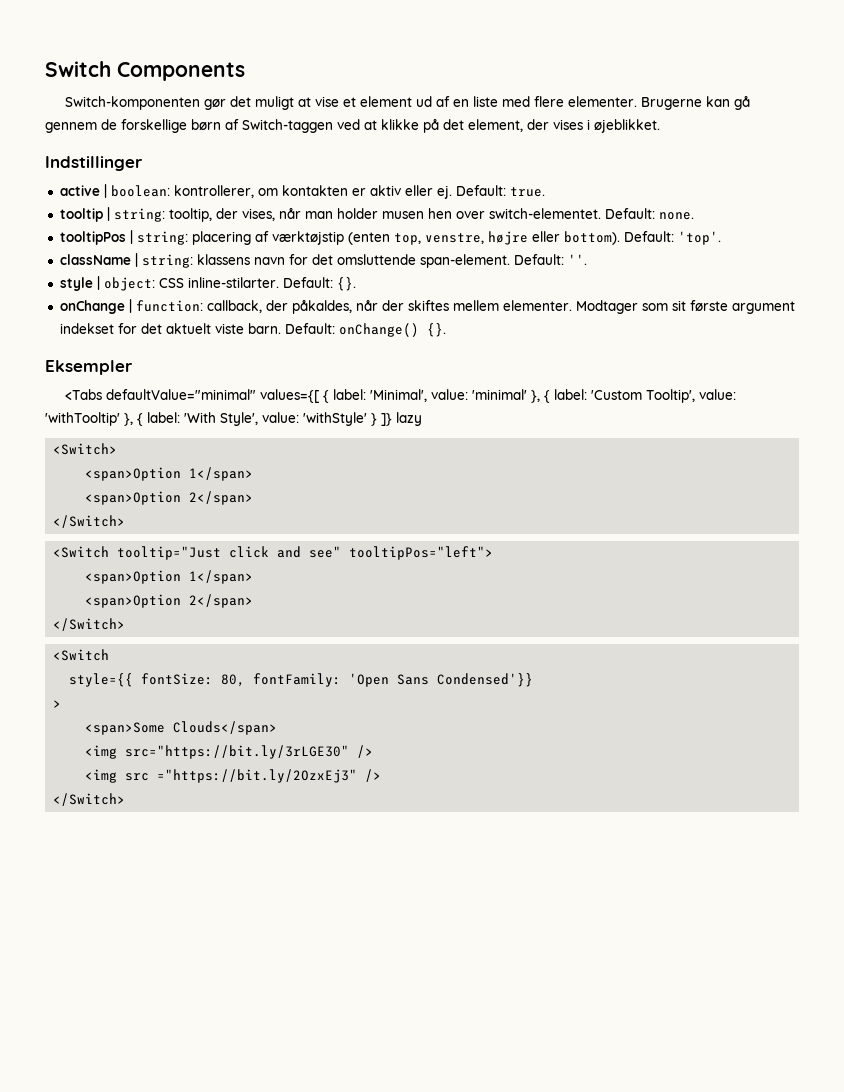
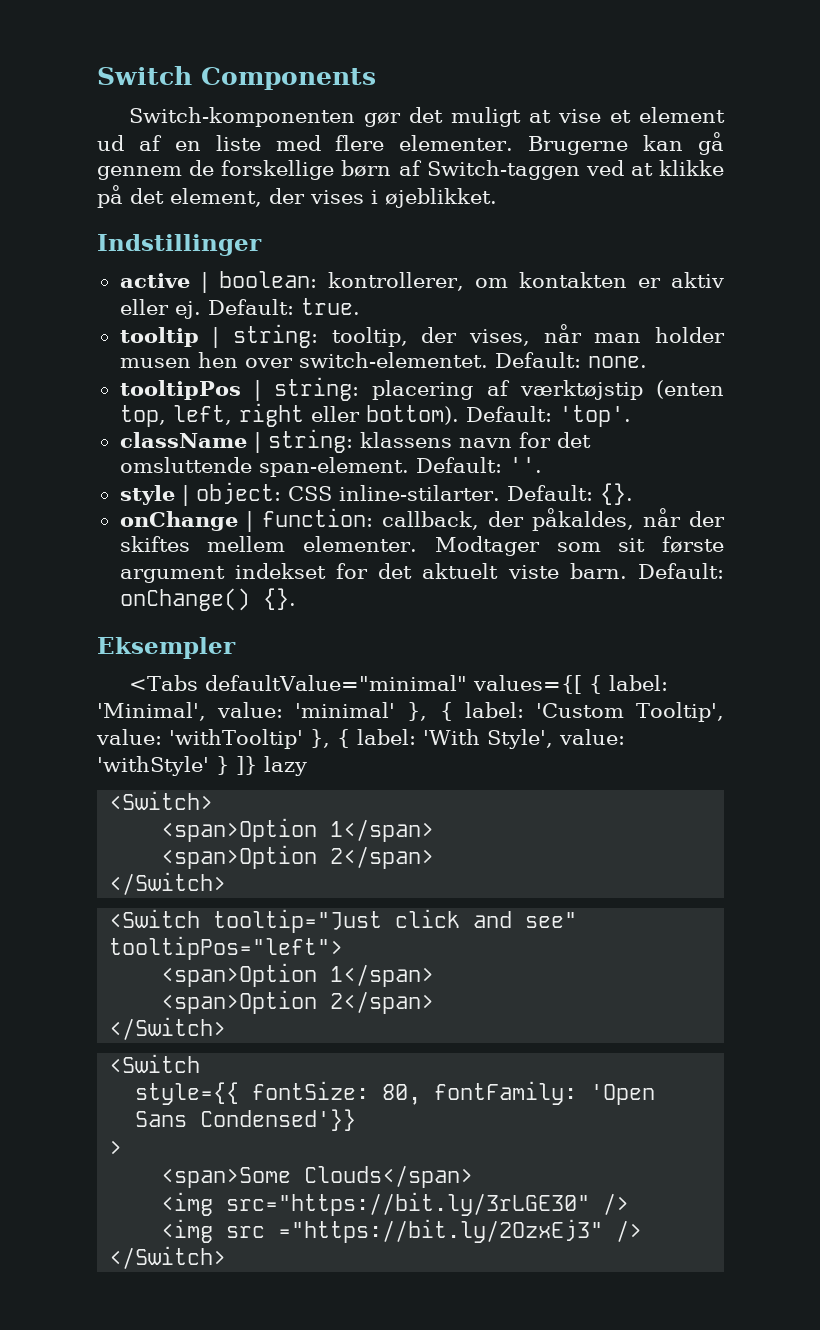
- tooltipPos | string: placering af værktøjstip (enten top, venstre, højre eller bottom).
+ tooltipPos | string: placering af værktøjstip (enten top, left, right eller bottom).

